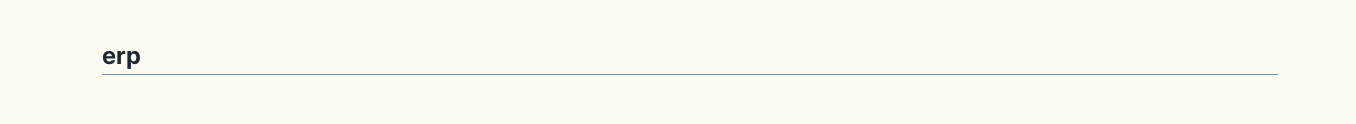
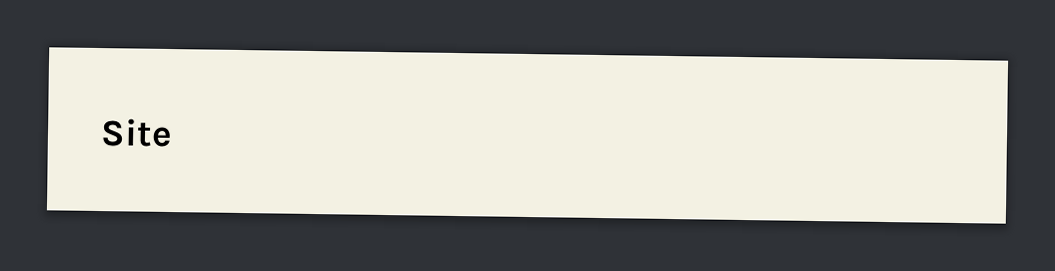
- erp
+ Site

